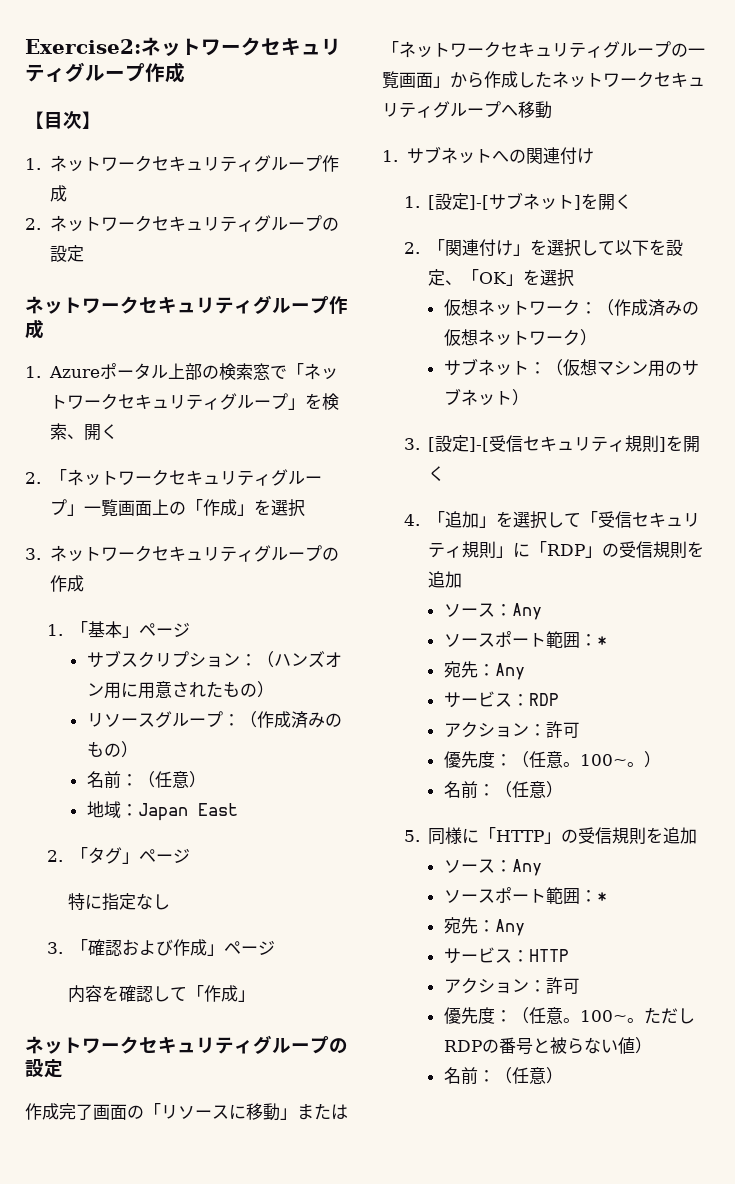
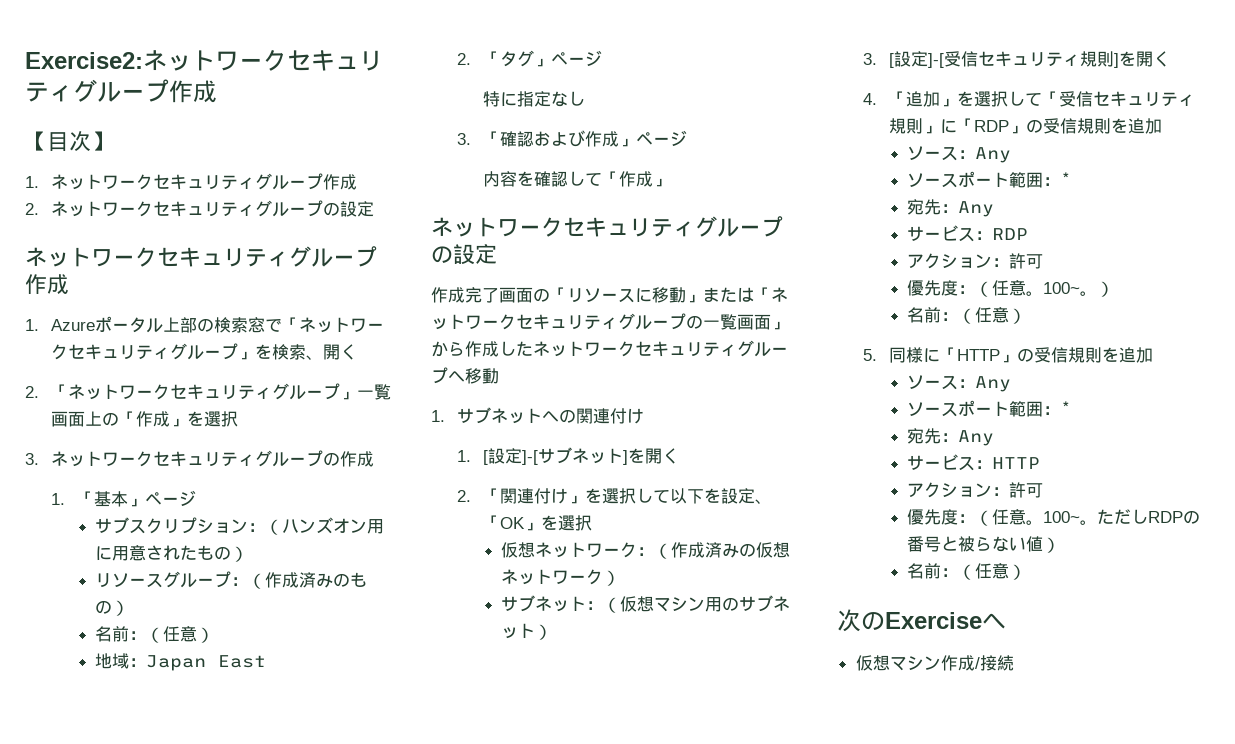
+ 次のExerciseへ
+ 仮想マシン作成/接続

